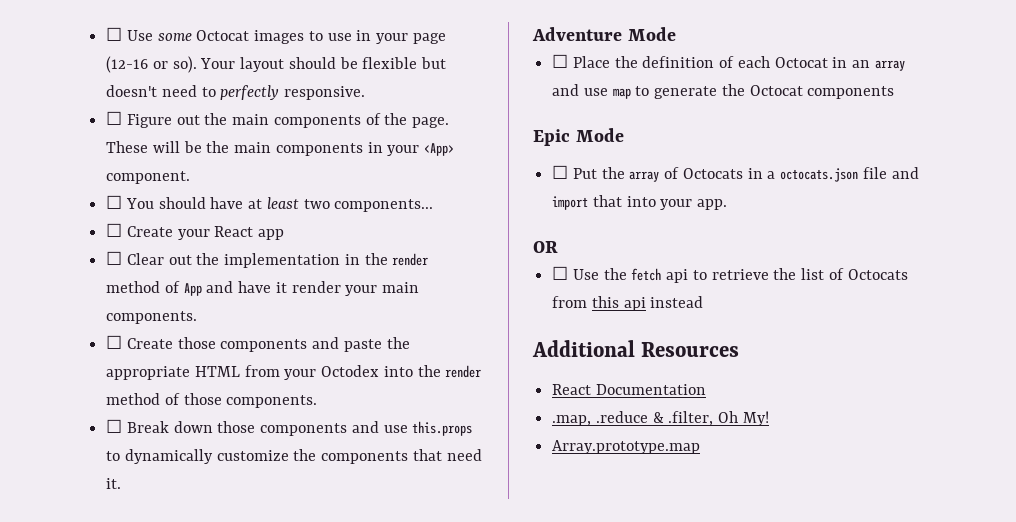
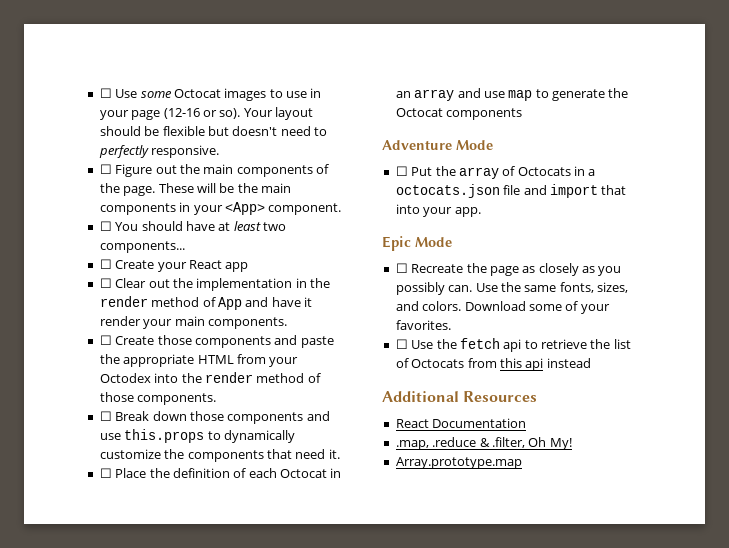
- Adventure Mode
- Epic Mode
+ Adventure Mode
- OR
+ Epic Mode
+ ☐ Recreate the page as closely as you possibly can. Use the same fonts, sizes, and colors. Download some of your favorites.

